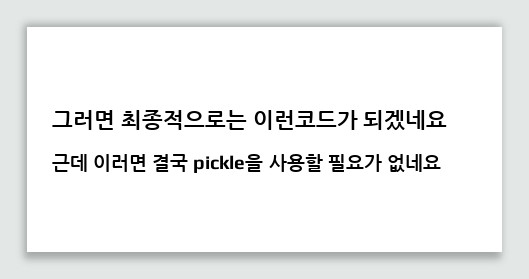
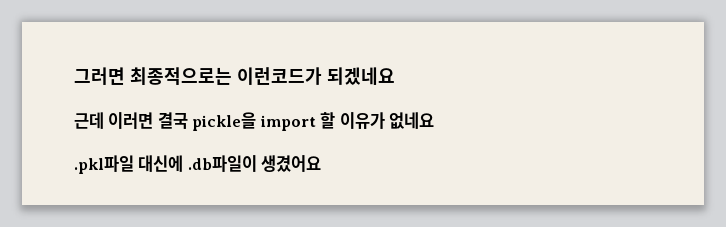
- 근데 이러면 결국 pickle을 사용할 필요가 없네요
+ 근데 이러면 결국 pickle을 import 할 이유가 없네요
+ .pkl파일 대신에 .db파일이 생겼어요

